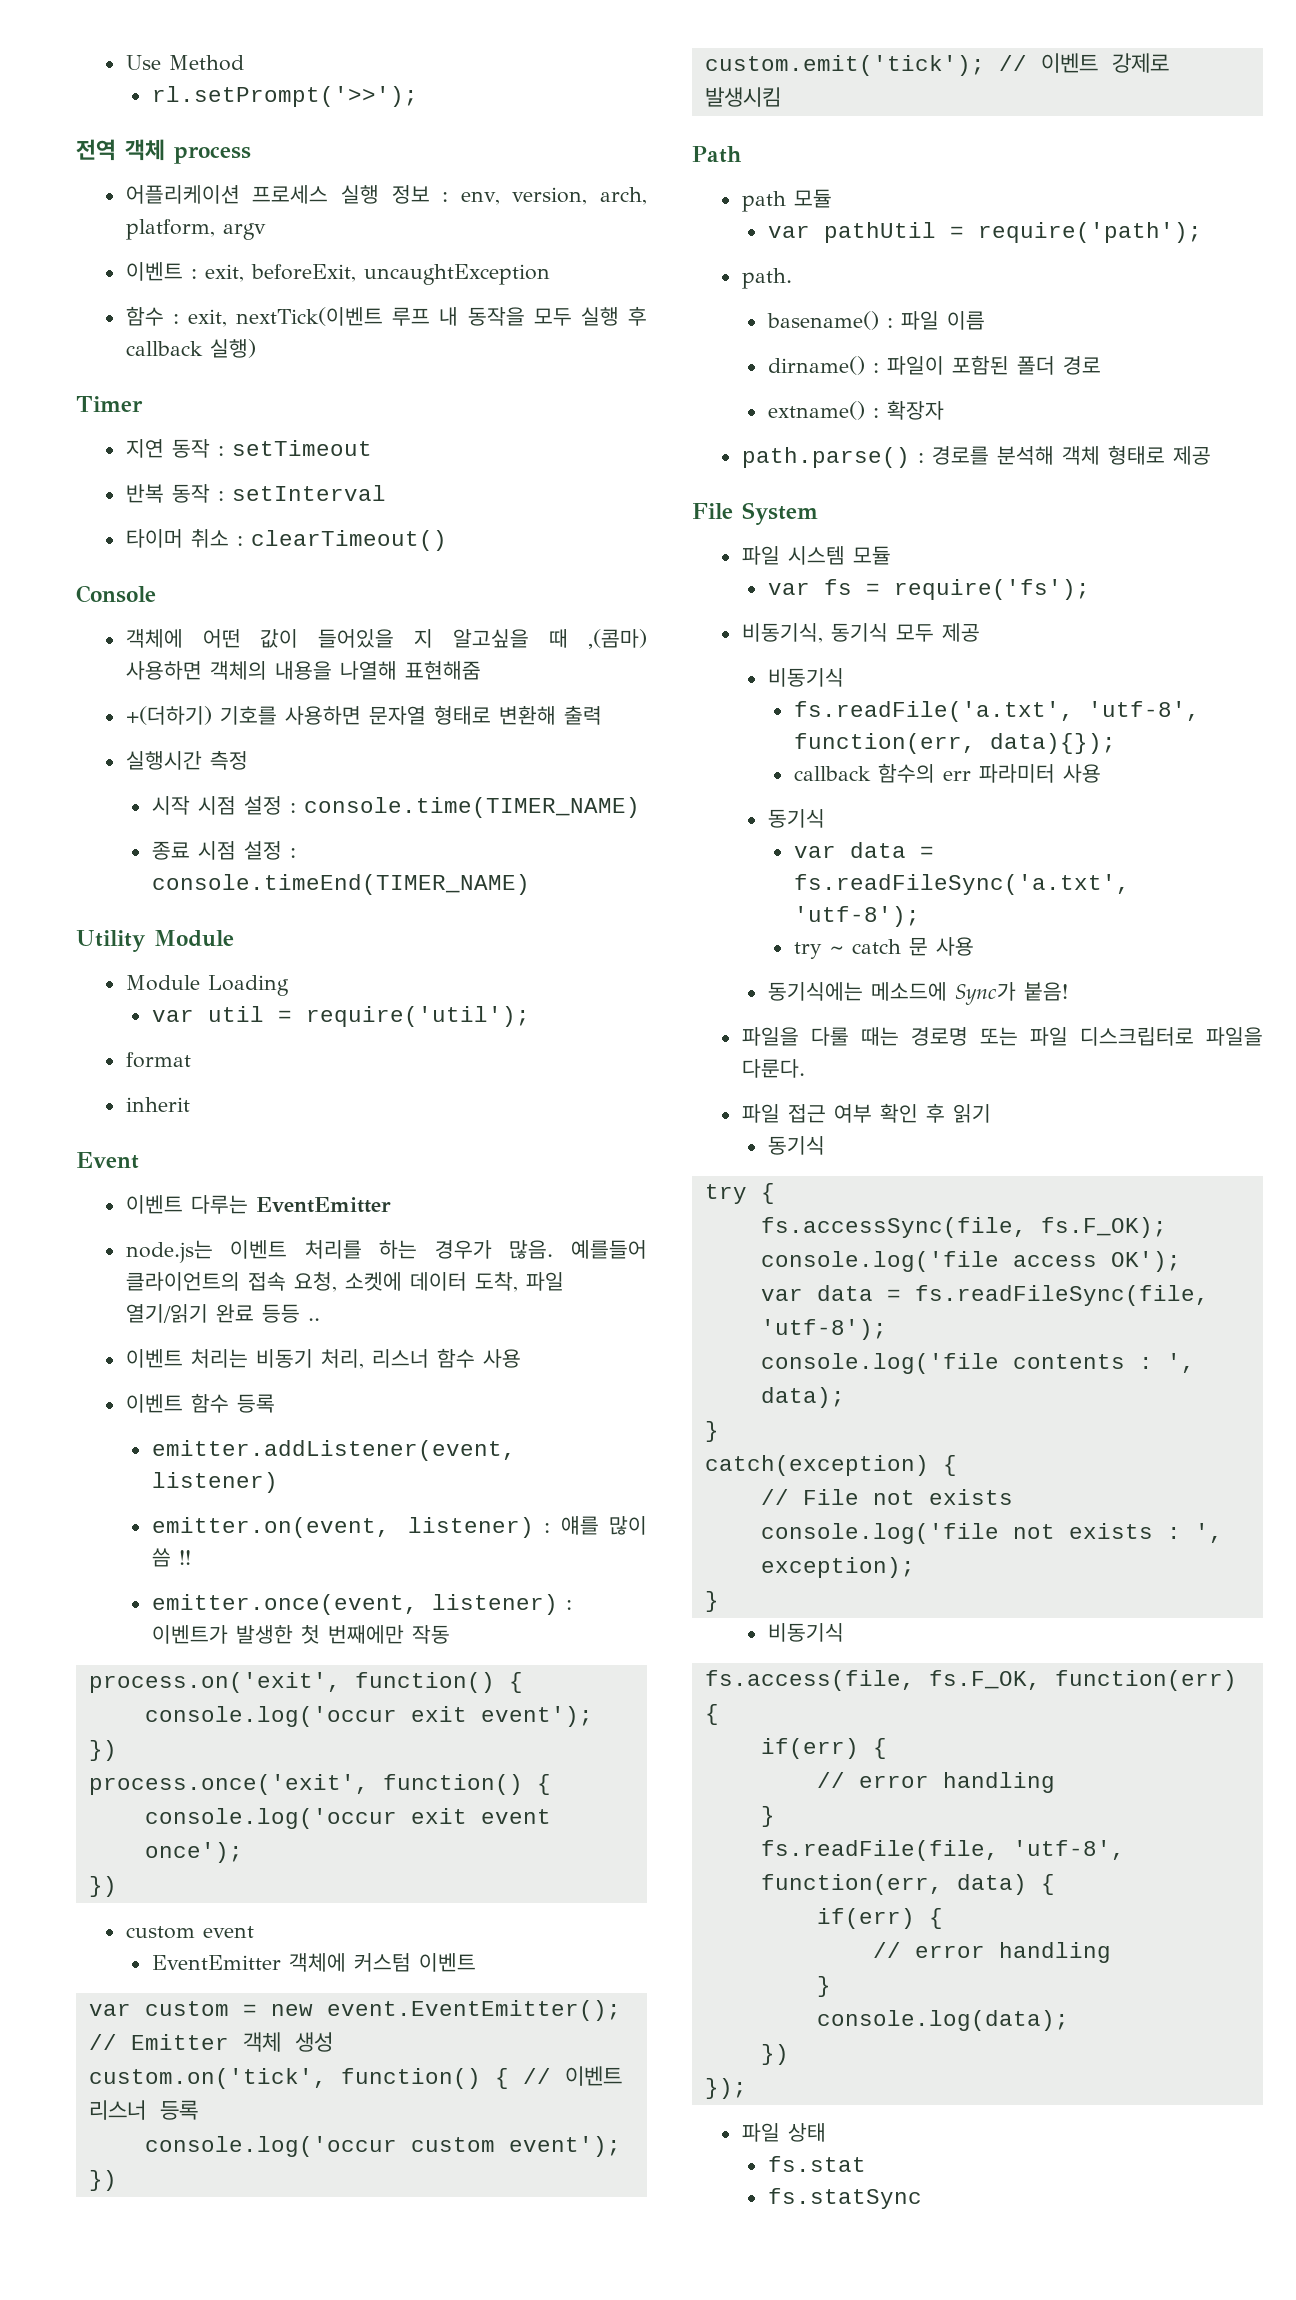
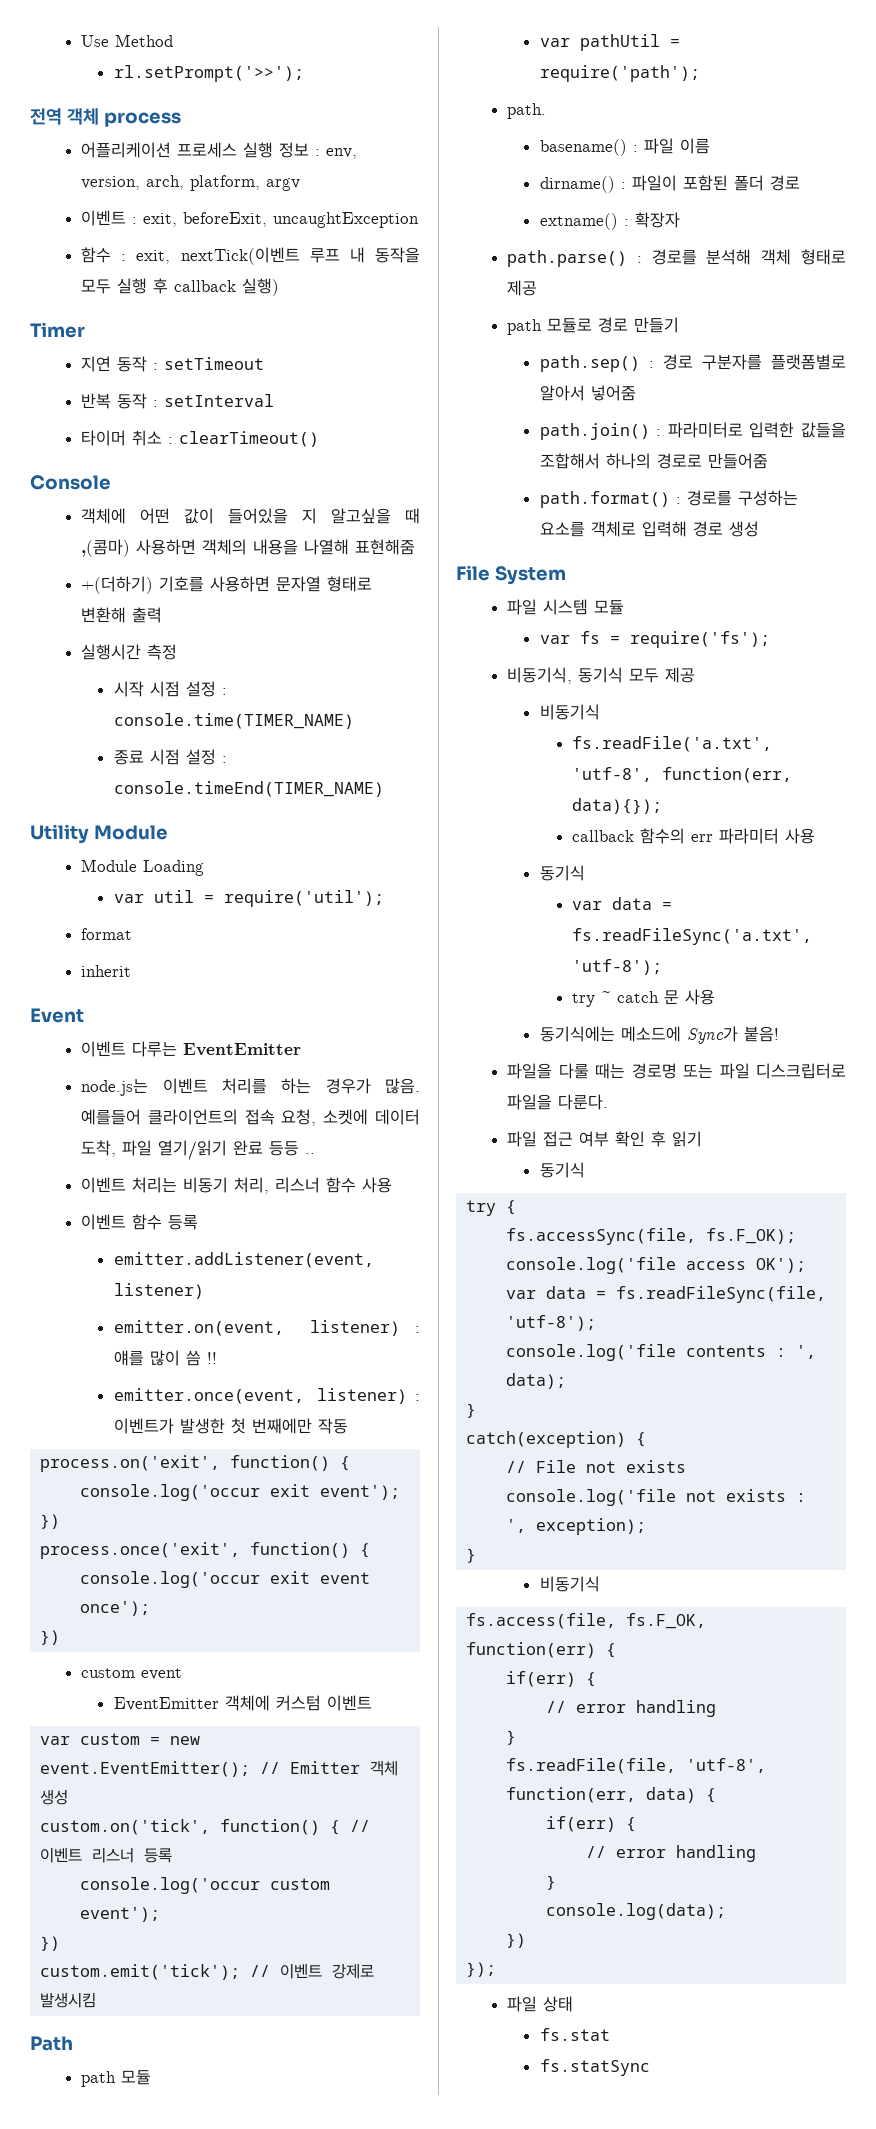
+ path 모듈로 경로 만들기
+ path.sep() : 경로 구분자를 플랫폼별로 알아서 넣어줌
+ path.join() : 파라미터로 입력한 값들을 조합해서 하나의 경로로 만들어줌
+ path.format() : 경로를 구성하는 요소를 객체로 입력해 경로 생성

